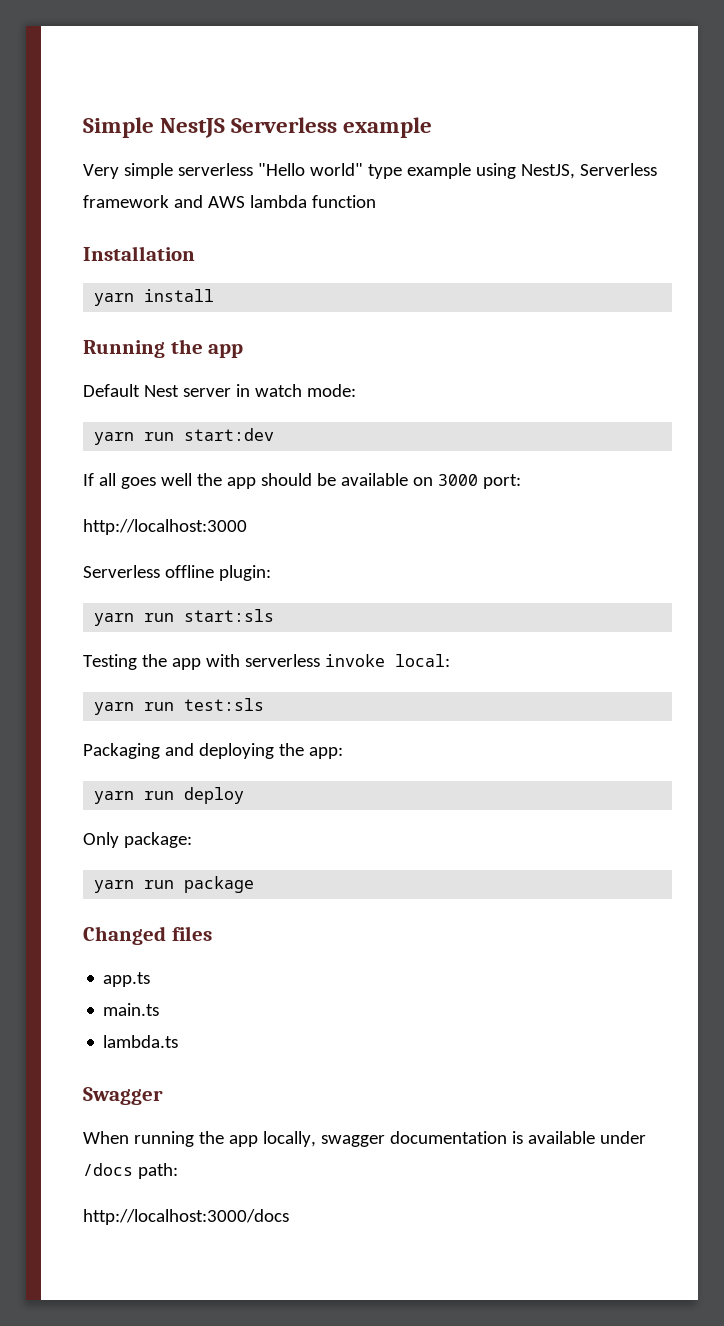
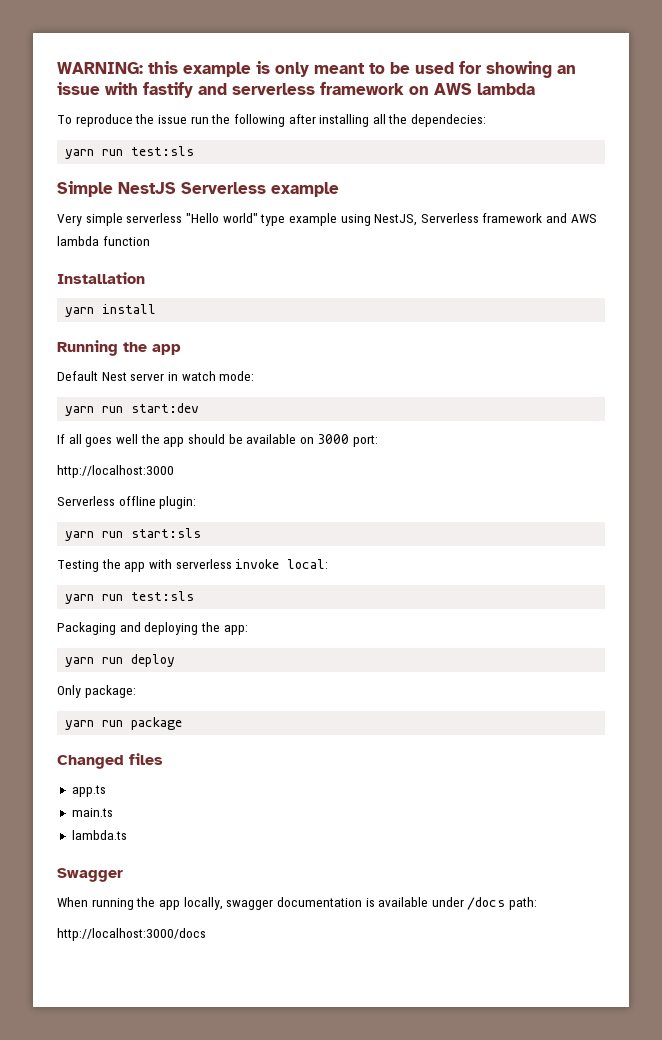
+ WARNING: this example is only meant to be used for showing an issue with fastify and serverless framework on AWS lambda
+ To reproduce the issue run the following after installing all the dependecies:
+ yarn run test:sls

